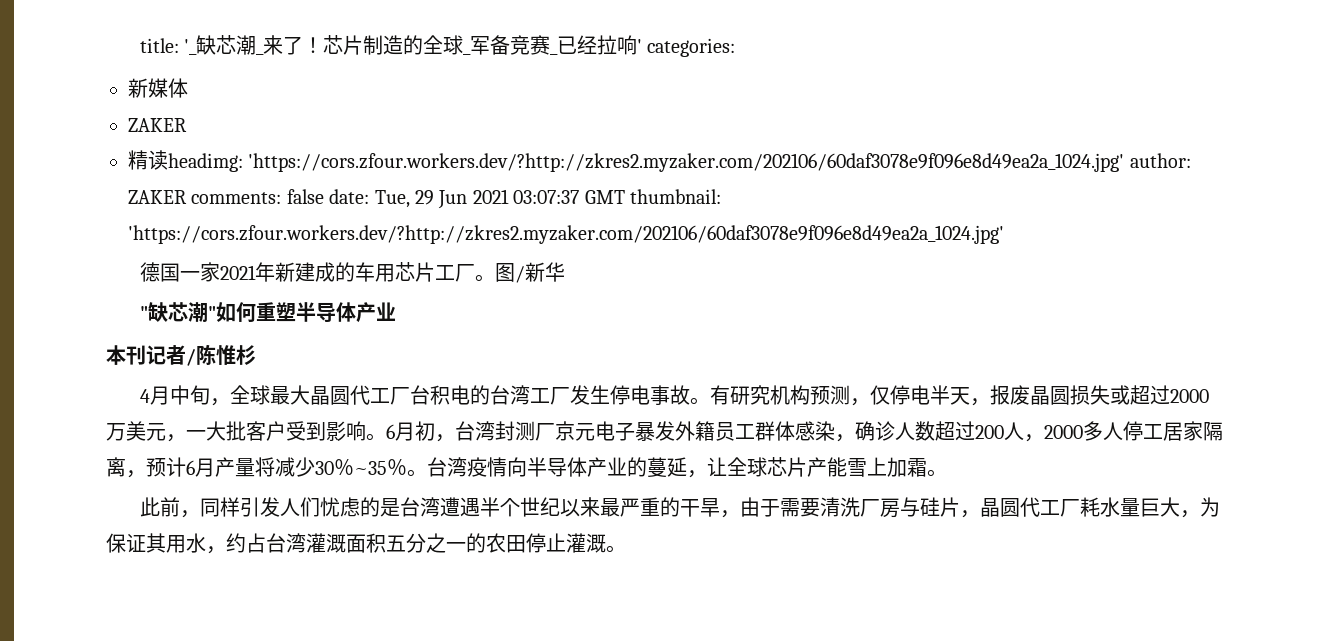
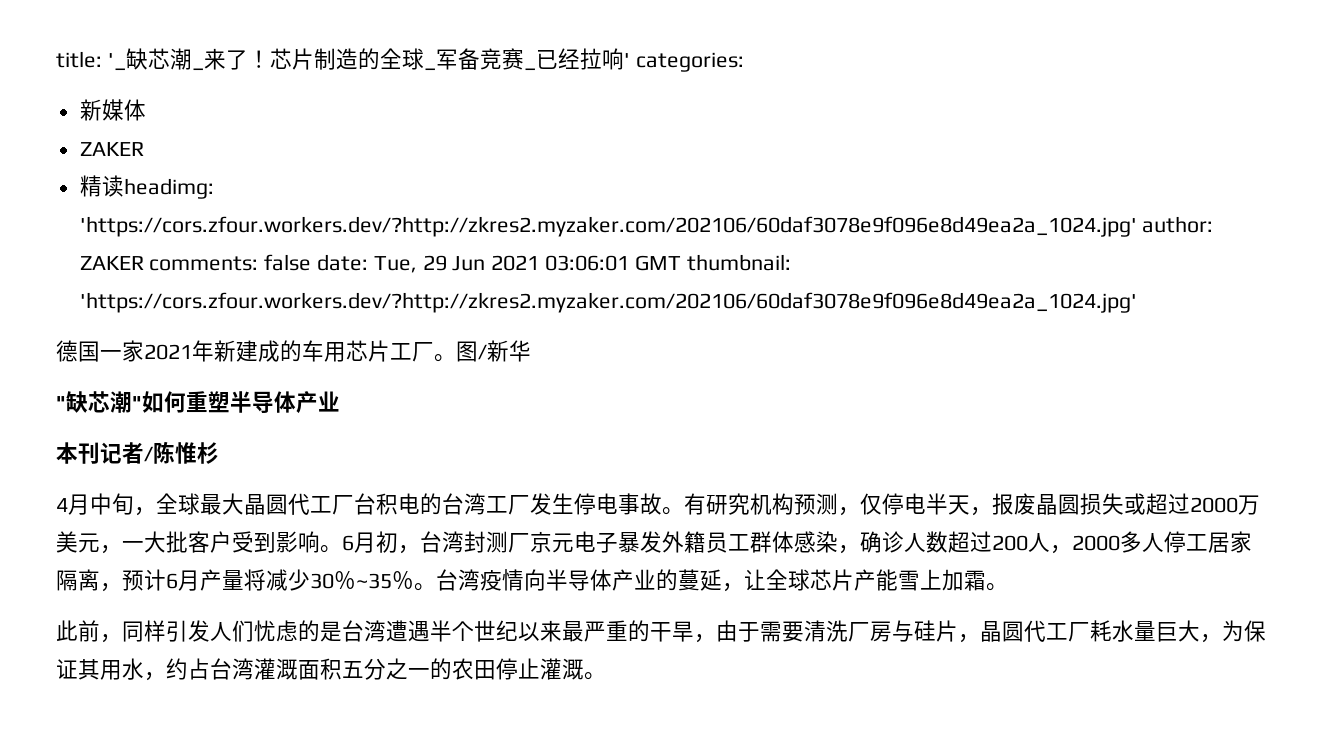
- 精读headimg: 'https://cors.zfour.workers.dev/?http://zkres2.myzaker.com/202106/60daf3078e9f096e8d49ea2a_1024.jpg' author: ZAKER comments: false date: Tue, 29 Jun 2021 03:07:37 GMT thumbnail: 'https://cors.zfour.workers.dev/?http://zkres2.myzaker.com/202106/60daf3078e9f096e8d49ea2a_1024.jpg'
+ 精读headimg: 'https://cors.zfour.workers.dev/?http://zkres2.myzaker.com/202106/60daf3078e9f096e8d49ea2a_1024.jpg' author: ZAKER comments: false date: Tue, 29 Jun 2021 03:06:01 GMT thumbnail: 'https://cors.zfour.workers.dev/?http://zkres2.myzaker.com/202106/60daf3078e9f096e8d49ea2a_1024.jpg'

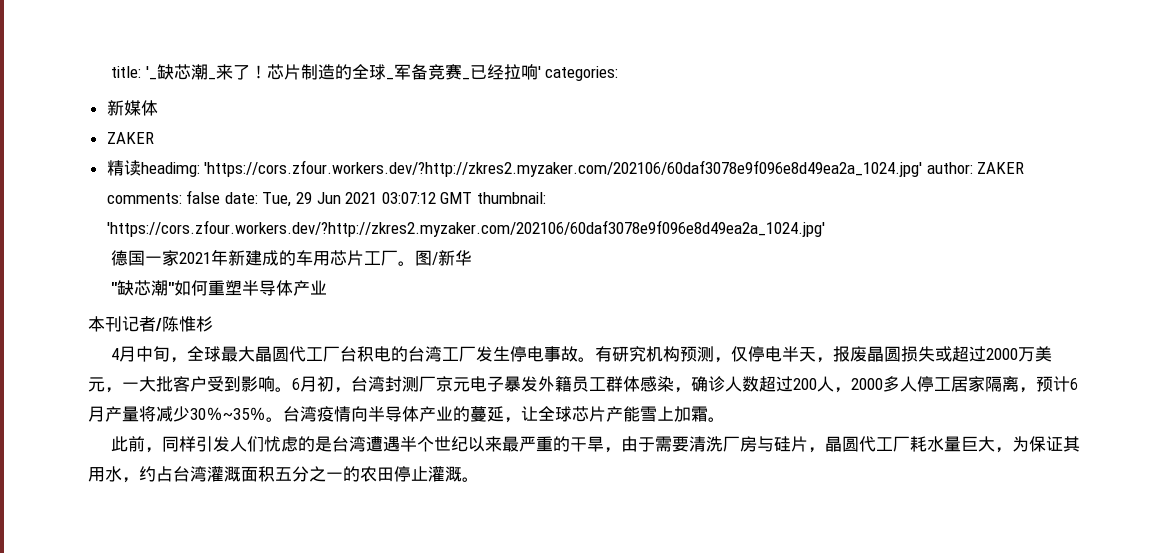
- 精读headimg: 'https://cors.zfour.workers.dev/?http://zkres2.myzaker.com/202106/60daf3078e9f096e8d49ea2a_1024.jpg' author: ZAKER comments: false date: Tue, 29 Jun 2021 03:06:01 GMT thumbnail: 'https://cors.zfour.workers.dev/?http://zkres2.myzaker.com/202106/60daf3078e9f096e8d49ea2a_1024.jpg'
+ 精读headimg: 'https://cors.zfour.workers.dev/?http://zkres2.myzaker.com/202106/60daf3078e9f096e8d49ea2a_1024.jpg' author: ZAKER comments: false date: Tue, 29 Jun 2021 03:07:12 GMT thumbnail: 'https://cors.zfour.workers.dev/?http://zkres2.myzaker.com/202106/60daf3078e9f096e8d49ea2a_1024.jpg'

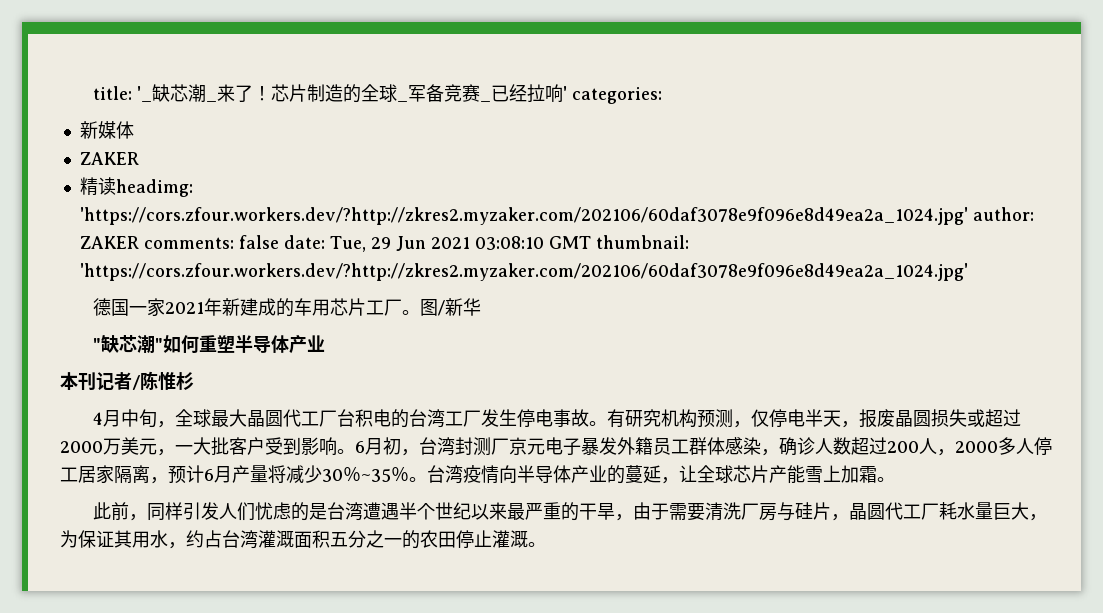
- 精读headimg: 'https://cors.zfour.workers.dev/?http://zkres2.myzaker.com/202106/60daf3078e9f096e8d49ea2a_1024.jpg' author: ZAKER comments: false date: Tue, 29 Jun 2021 03:07:12 GMT thumbnail: 'https://cors.zfour.workers.dev/?http://zkres2.myzaker.com/202106/60daf3078e9f096e8d49ea2a_1024.jpg'
+ 精读headimg: 'https://cors.zfour.workers.dev/?http://zkres2.myzaker.com/202106/60daf3078e9f096e8d49ea2a_1024.jpg' author: ZAKER comments: false date: Tue, 29 Jun 2021 03:08:10 GMT thumbnail: 'https://cors.zfour.workers.dev/?http://zkres2.myzaker.com/202106/60daf3078e9f096e8d49ea2a_1024.jpg'

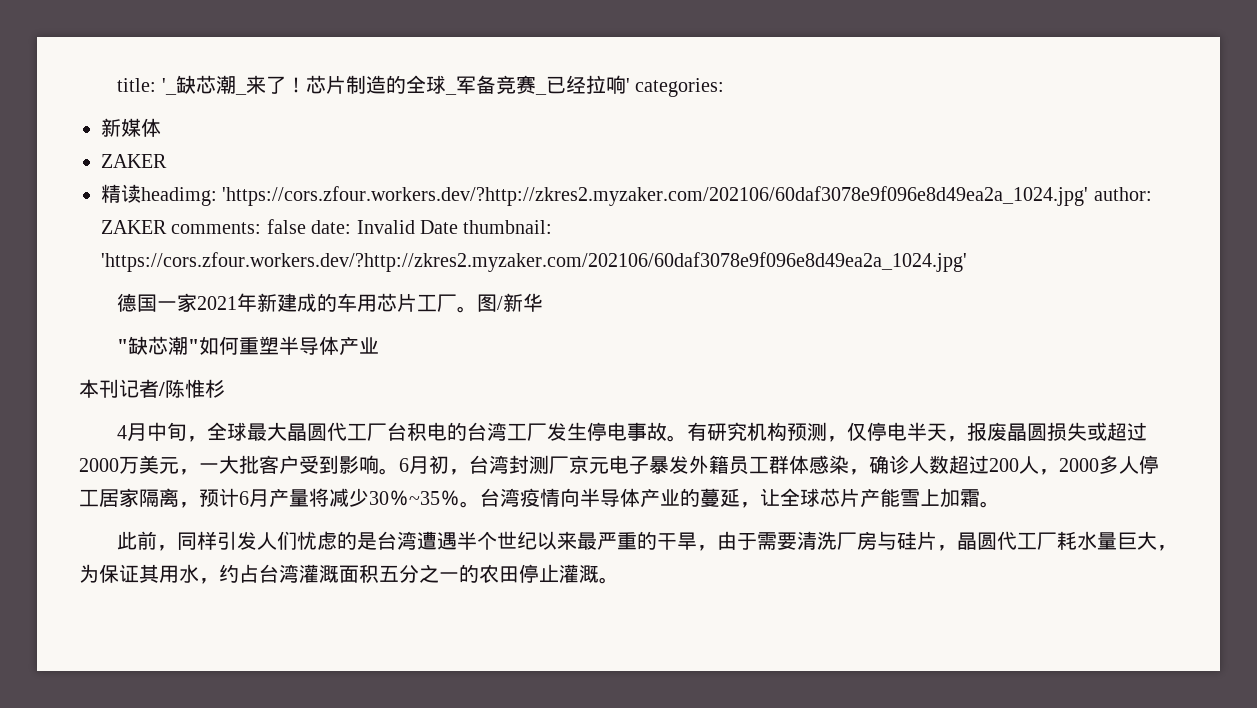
- 精读headimg: 'https://cors.zfour.workers.dev/?http://zkres2.myzaker.com/202106/60daf3078e9f096e8d49ea2a_1024.jpg' author: ZAKER comments: false date: Tue, 29 Jun 2021 03:08:10 GMT thumbnail: 'https://cors.zfour.workers.dev/?http://zkres2.myzaker.com/202106/60daf3078e9f096e8d49ea2a_1024.jpg'
+ 精读headimg: 'https://cors.zfour.workers.dev/?http://zkres2.myzaker.com/202106/60daf3078e9f096e8d49ea2a_1024.jpg' author: ZAKER comments: false date: Invalid Date thumbnail: 'https://cors.zfour.workers.dev/?http://zkres2.myzaker.com/202106/60daf3078e9f096e8d49ea2a_1024.jpg'

